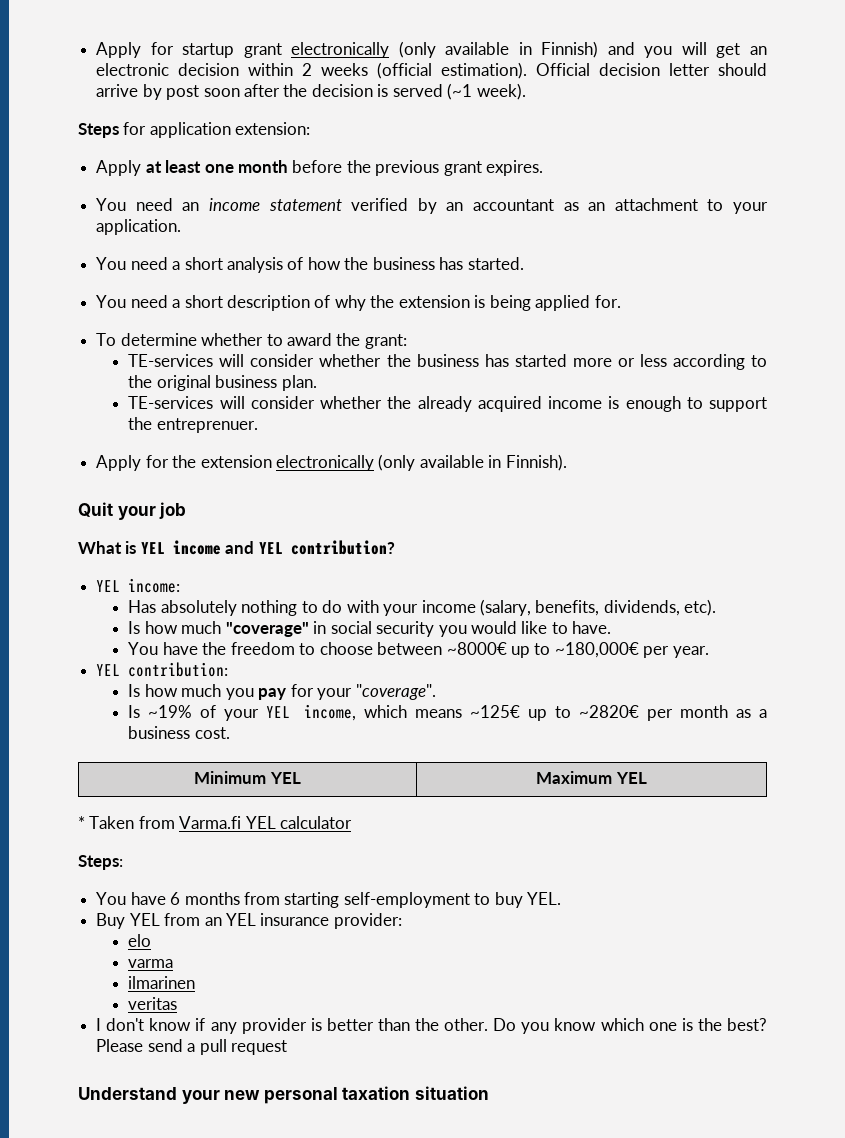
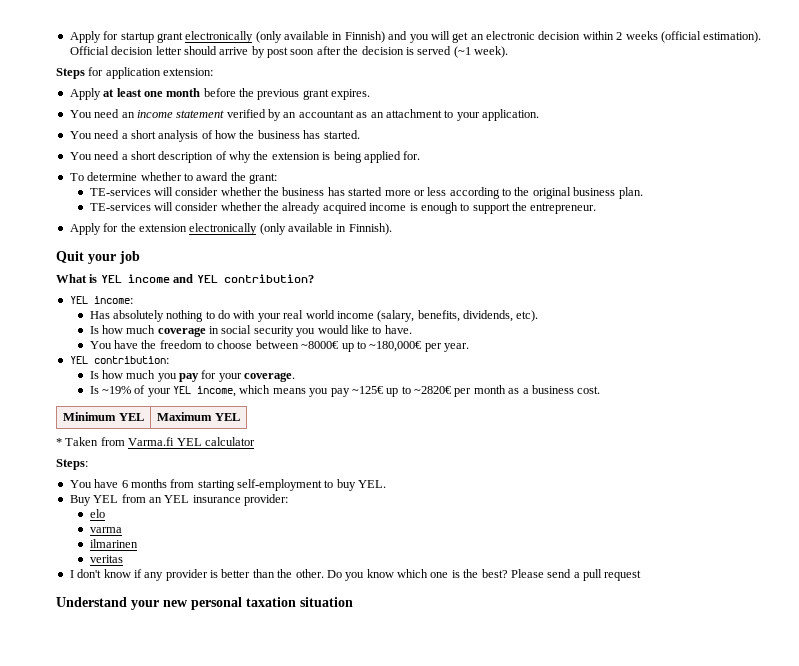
- TE-services will consider whether the already acquired income is enough to support the entreprenuer.
+ TE-services will consider whether the already acquired income is enough to support the entrepreneur.
- Has absolutely nothing to do with your income (salary, benefits, dividends, etc).
+ Has absolutely nothing to do with your real world income (salary, benefits, dividends, etc).
- Is how much "coverage" in social security you would like to have.
+ Is how much coverage in social security you would like to have.
- Is how much you pay for your "coverage".
+ Is how much you pay for your coverage.
- Is ~19% of your YEL income, which means ~125€ up to ~2820€ per month as a business cost.
+ Is ~19% of your YEL income, which means you pay ~125€ up to ~2820€ per month as a business cost.

